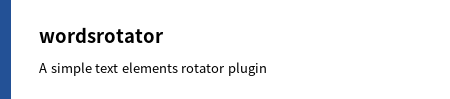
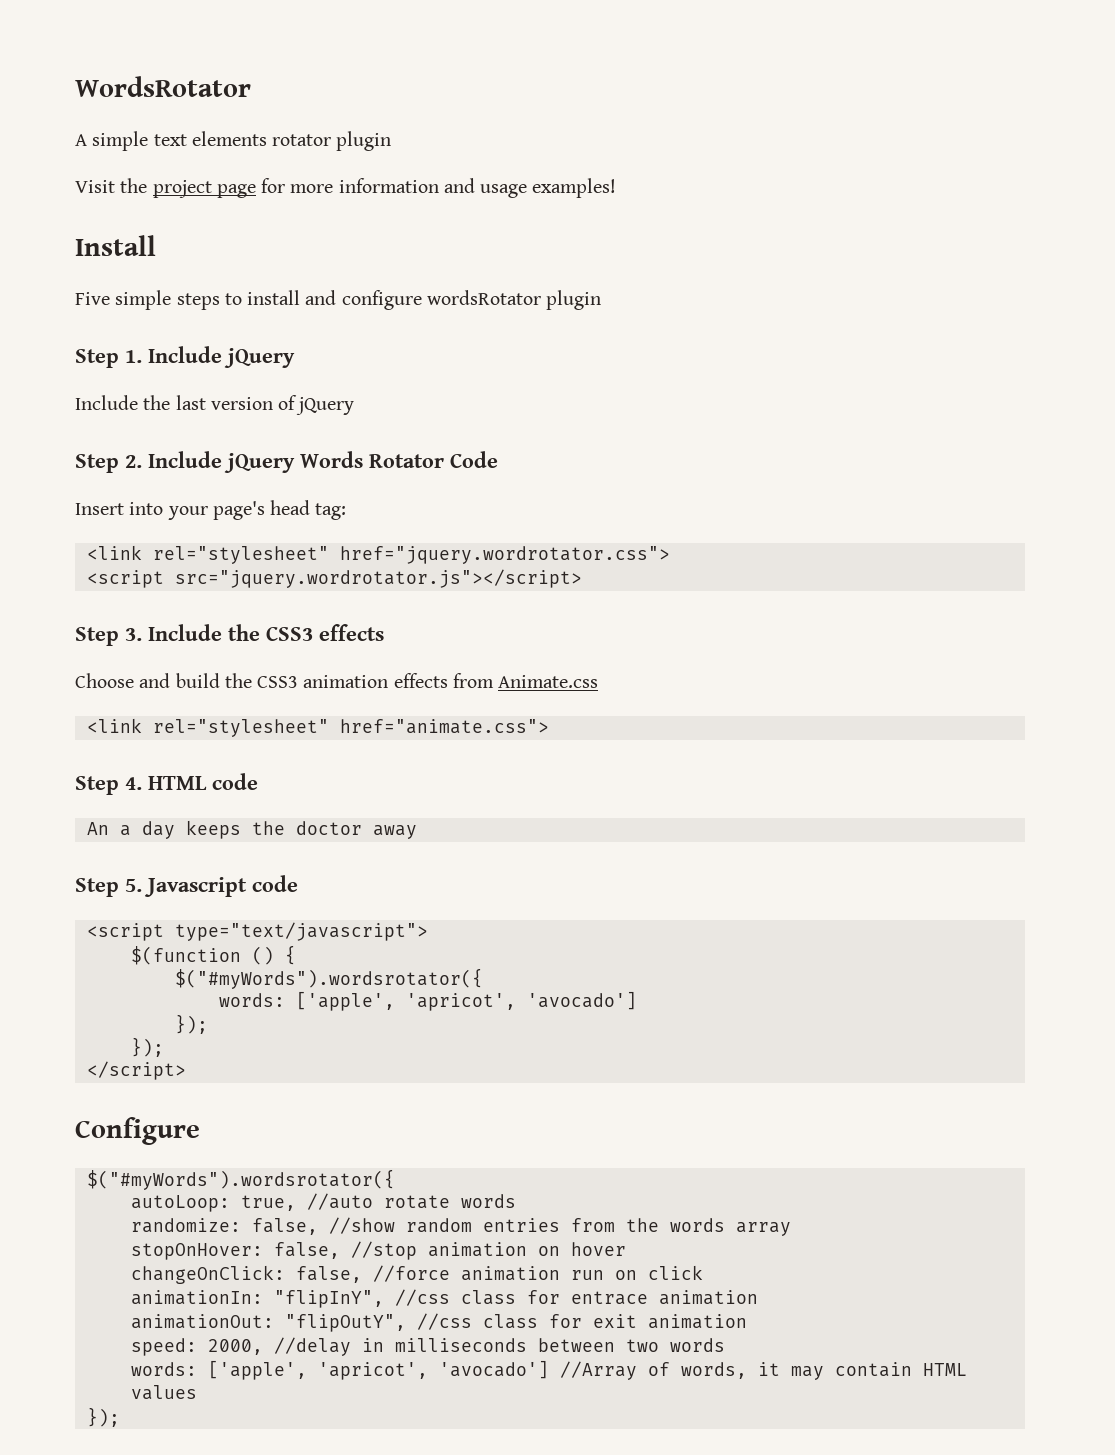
- wordsrotator
+ WordsRotator
+ Visit the project page for more information and usage examples!
+ Install
+ Five simple steps to install and configure wordsRotator plugin
+ Step 1. Include jQuery
+ Include the last version of jQuery
+ Step 2. Include jQuery Words Rotator Code
+ Insert into your page's head tag:
+ <link rel="stylesheet" href="jquery.wordrotator.css">
+ <script src="jquery.wordrotator.js"></script>
+ Step 3. Include the CSS3 effects
+ Choose and build the CSS3 animation effects from Animate.css
+ <link rel="stylesheet" href="animate.css">
+ Step 4. HTML code
+ An a day keeps the doctor away
+ Step 5. Javascript code
+ <script type="text/javascript">
+ $(function () {
+ $("#myWords").wordsrotator({
+ words: ['apple', 'apricot', 'avocado']
+ });
+ });
+ </script>
+ Configure
+ $("#myWords").wordsrotator({
+ autoLoop: true, //auto rotate words
+ randomize: false, //show random entries from the words array
+ stopOnHover: false, //stop animation on hover
+ changeOnClick: false, //force animation run on click
+ animationIn: "flipInY", //css class for entrace animation
+ animationOut: "flipOutY", //css class for exit animation
+ speed: 2000, //delay in milliseconds between two words
+ words: ['apple', 'apricot', 'avocado'] //Array of words, it may contain HTML values
+ });

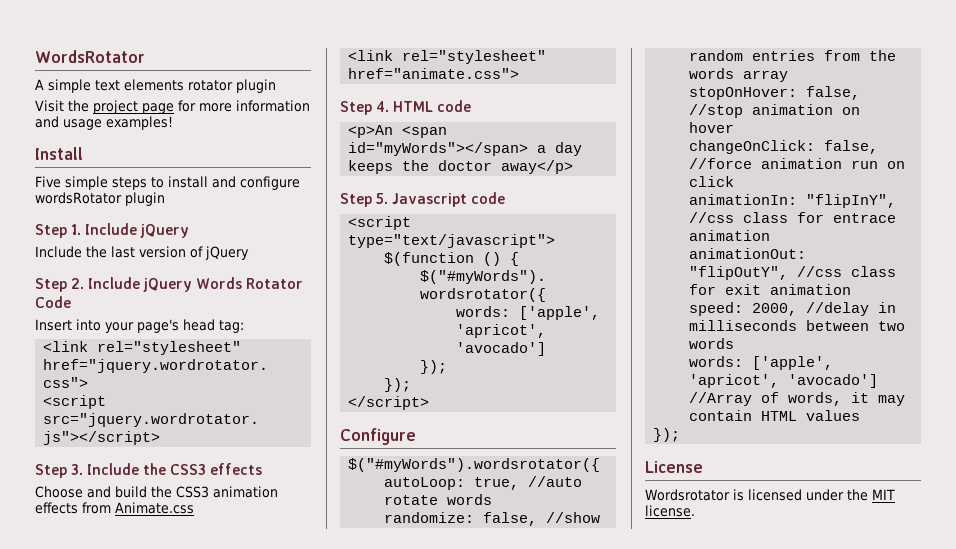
- An a day keeps the doctor away
+ <p>An <span id="myWords"></span> a day keeps the doctor away</p>
+ License
+ Wordsrotator is licensed under the MIT license.

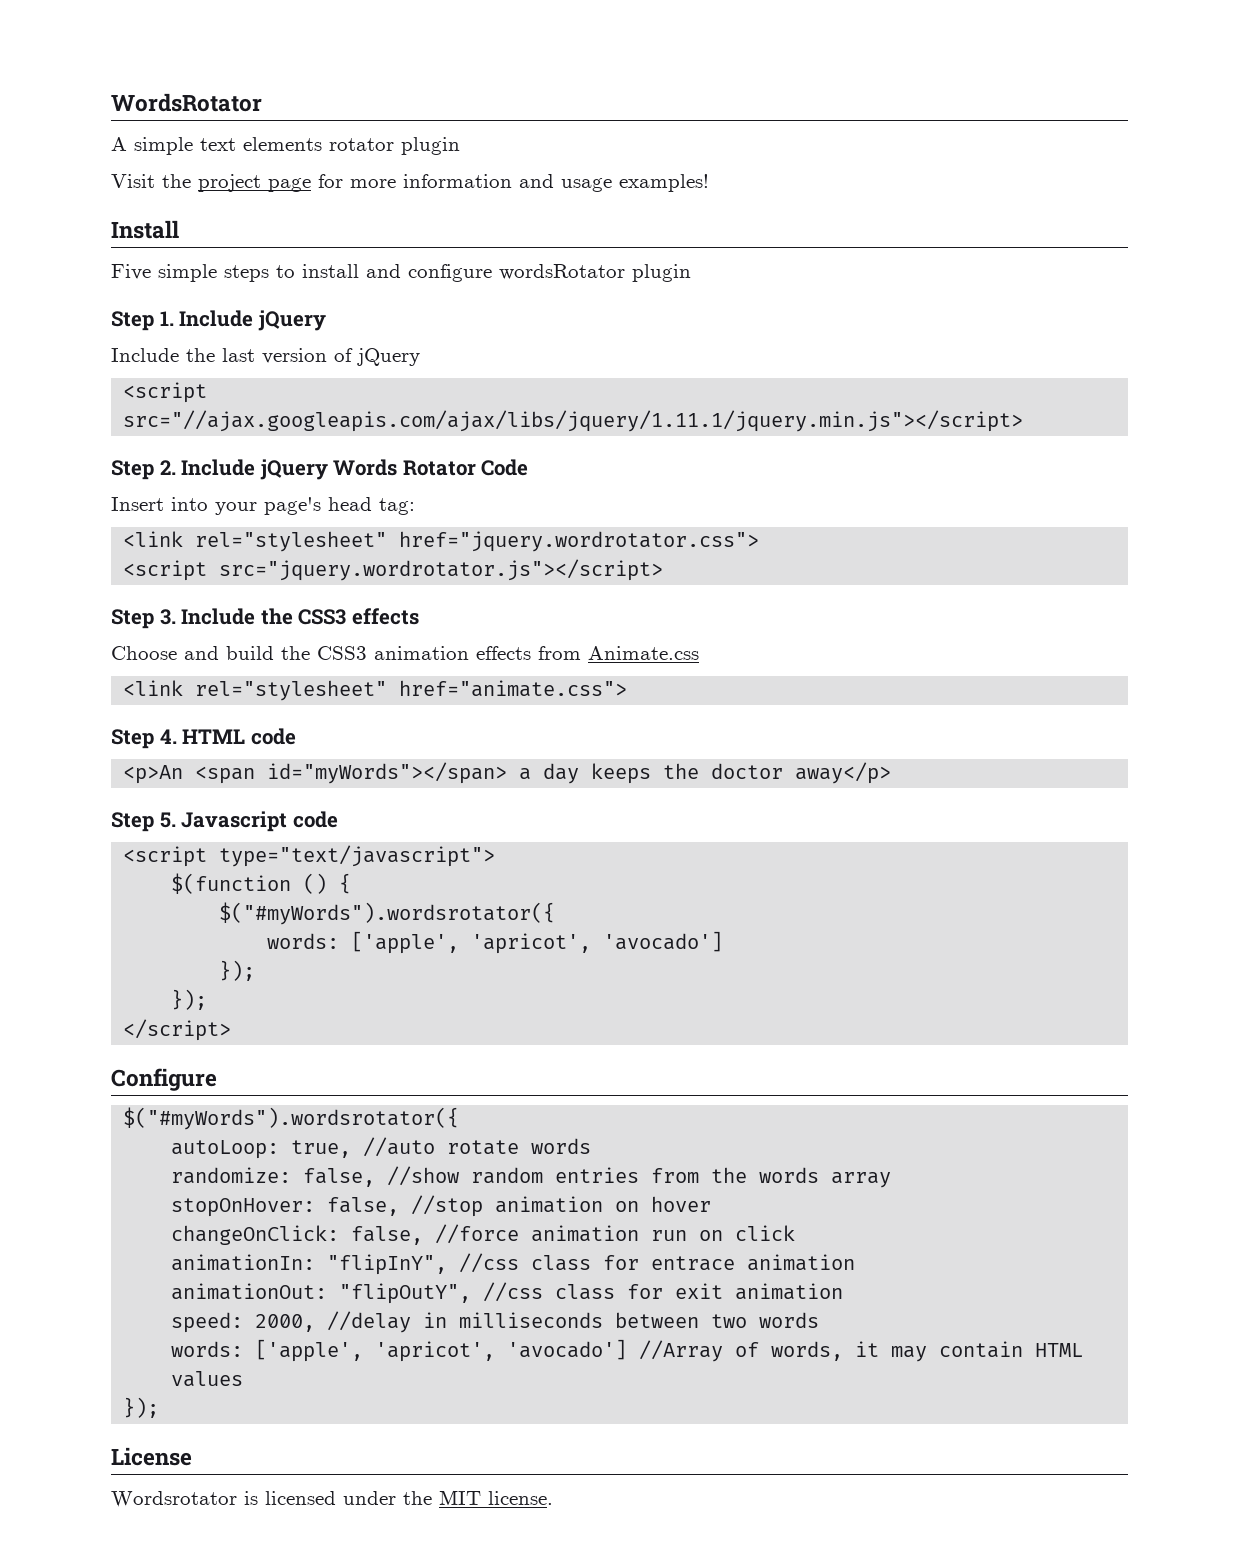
+ <script src="//ajax.googleapis.com/ajax/libs/jquery/1.11.1/jquery.min.js"></script>

